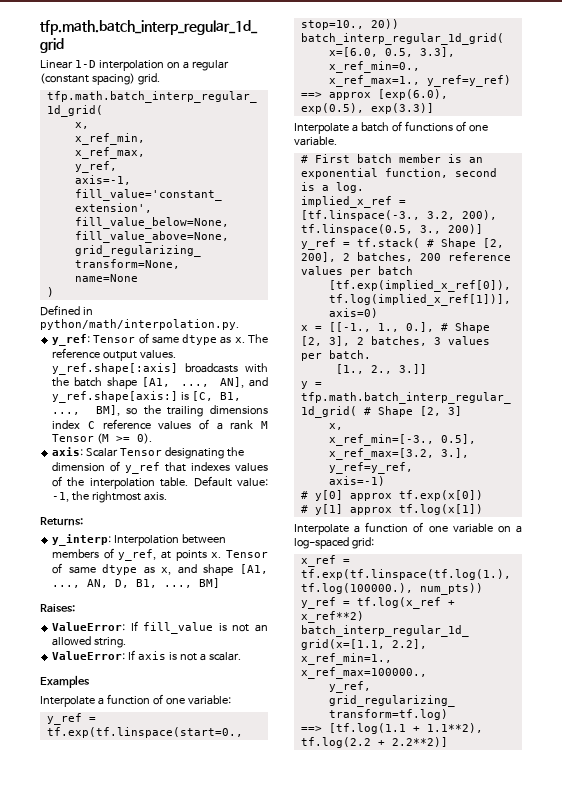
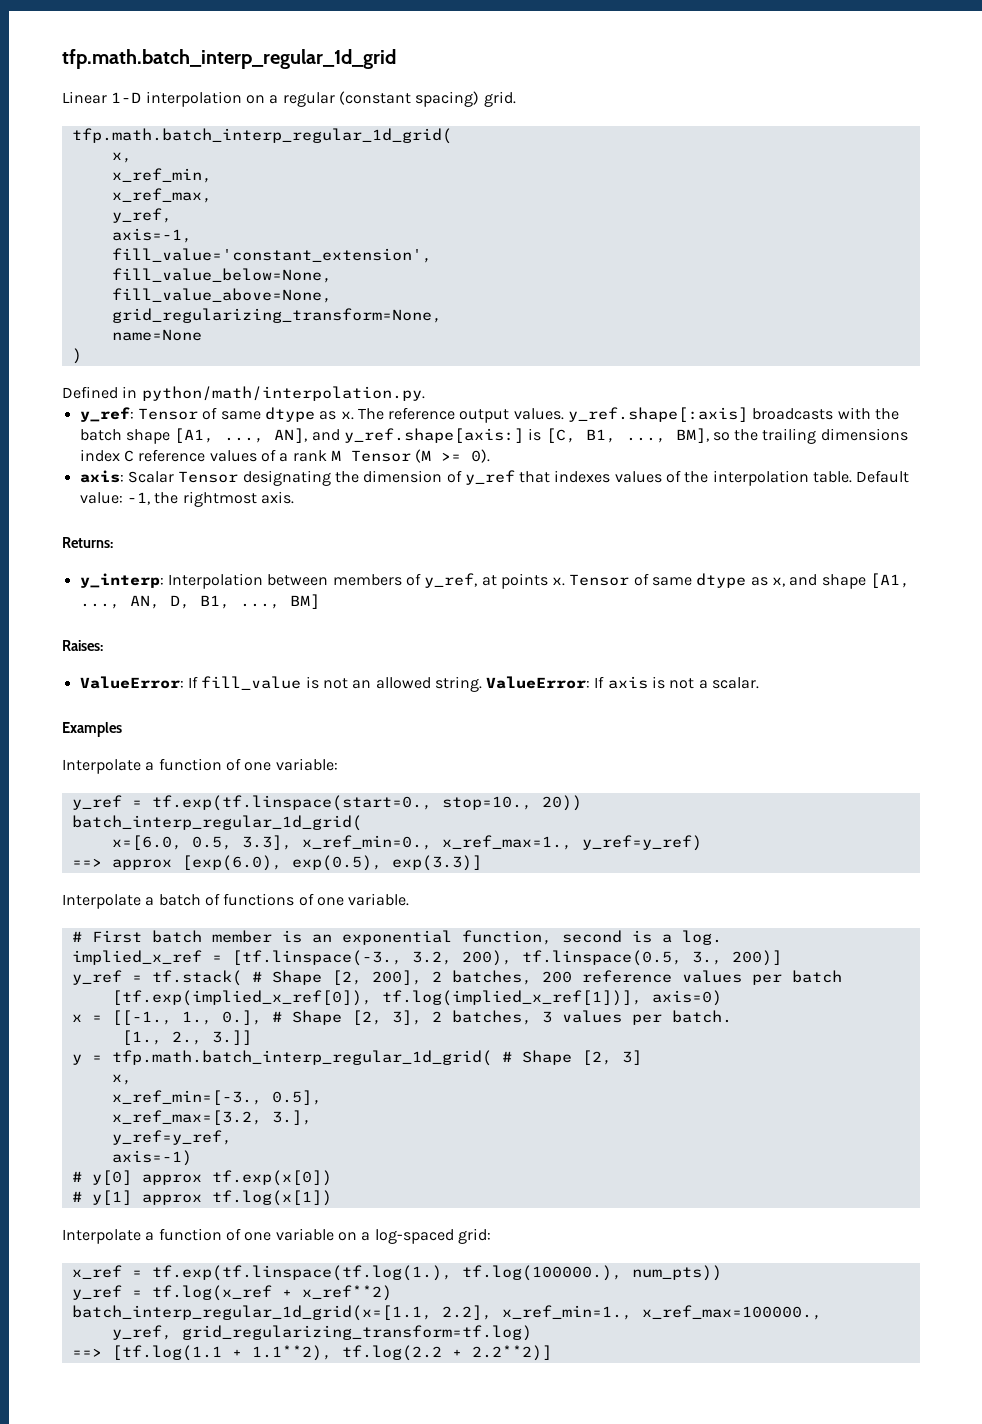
- ValueError: If fill_value is not an allowed string.
- ValueError: If axis is not a scalar.
+ ValueError: If fill_value is not an allowed string. ValueError: If axis is not a scalar.

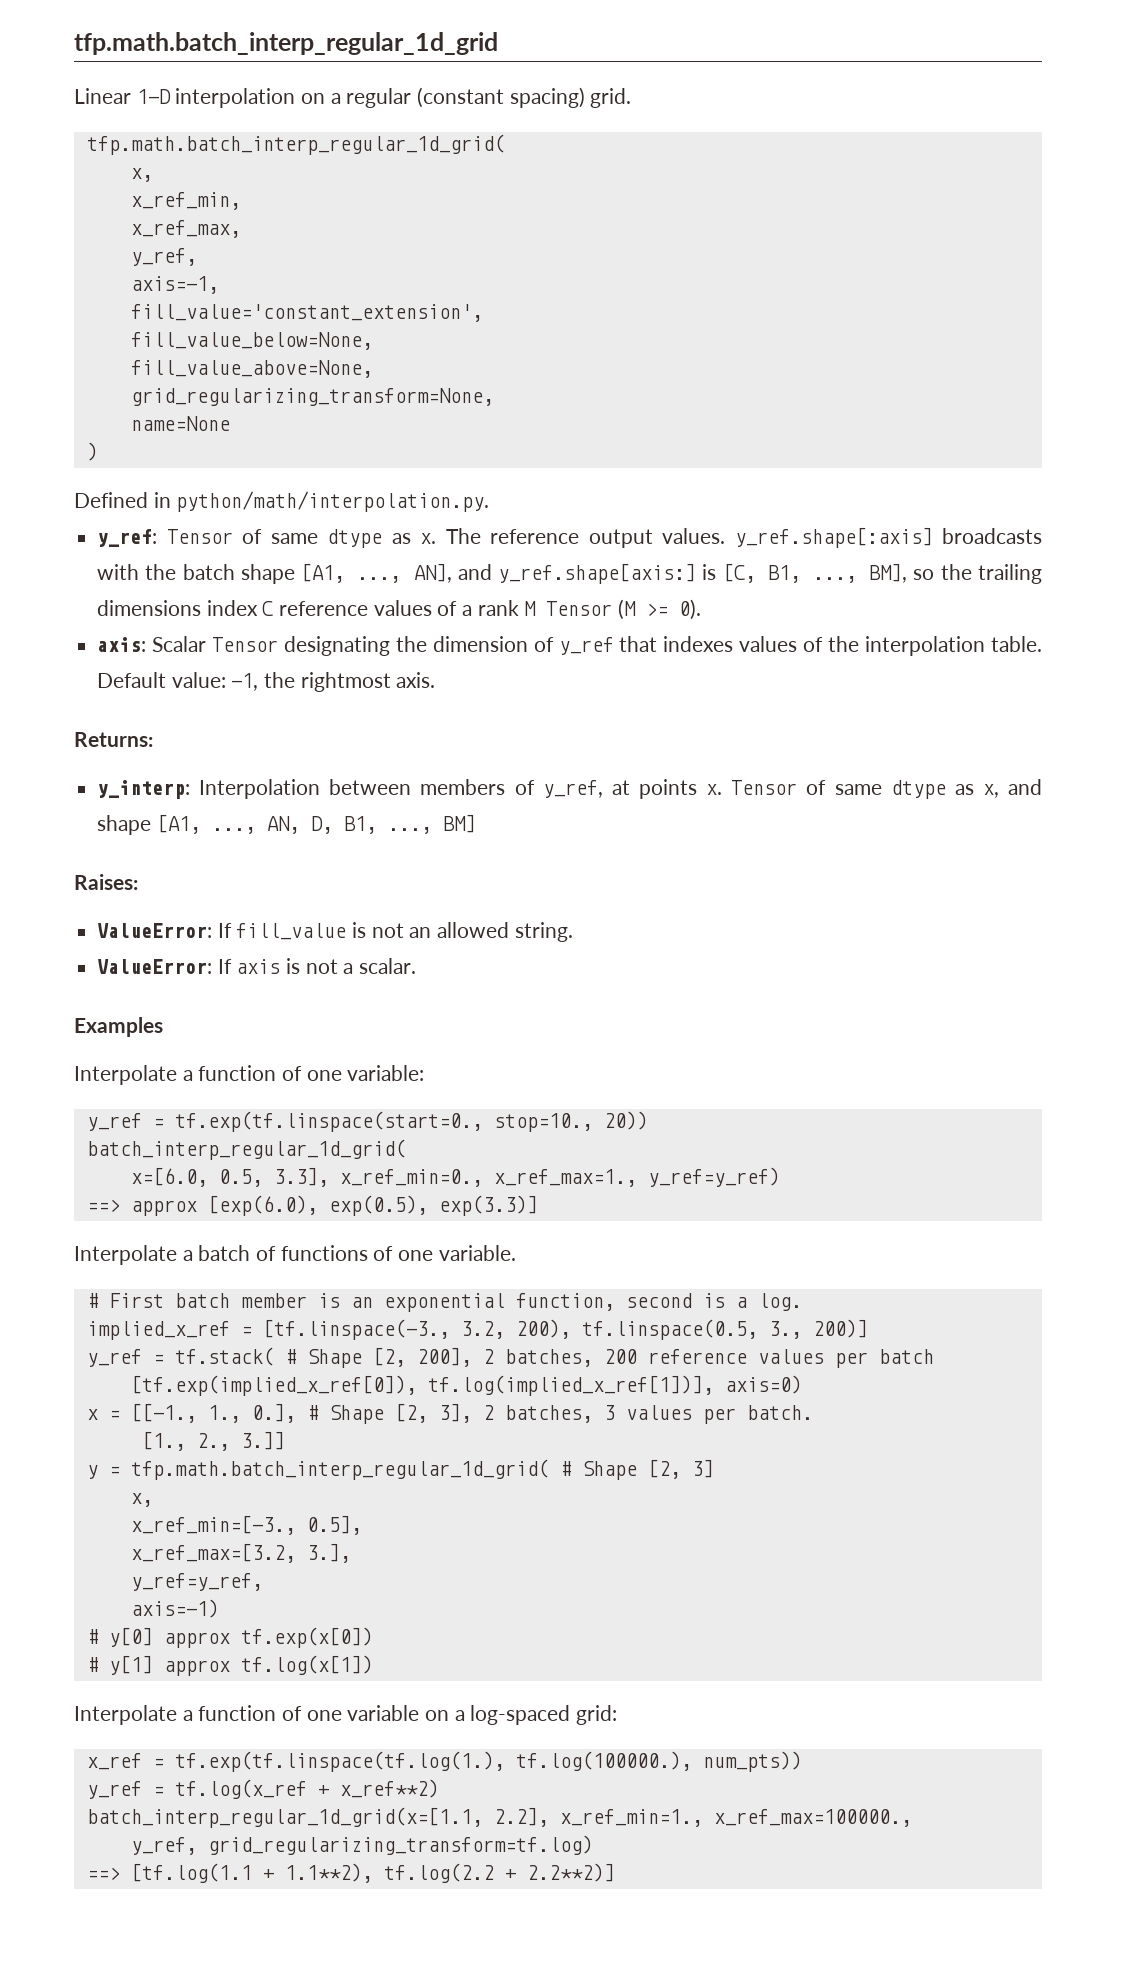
- ValueError: If fill_value is not an allowed string. ValueError: If axis is not a scalar.
+ ValueError: If fill_value is not an allowed string.
+ ValueError: If axis is not a scalar.

